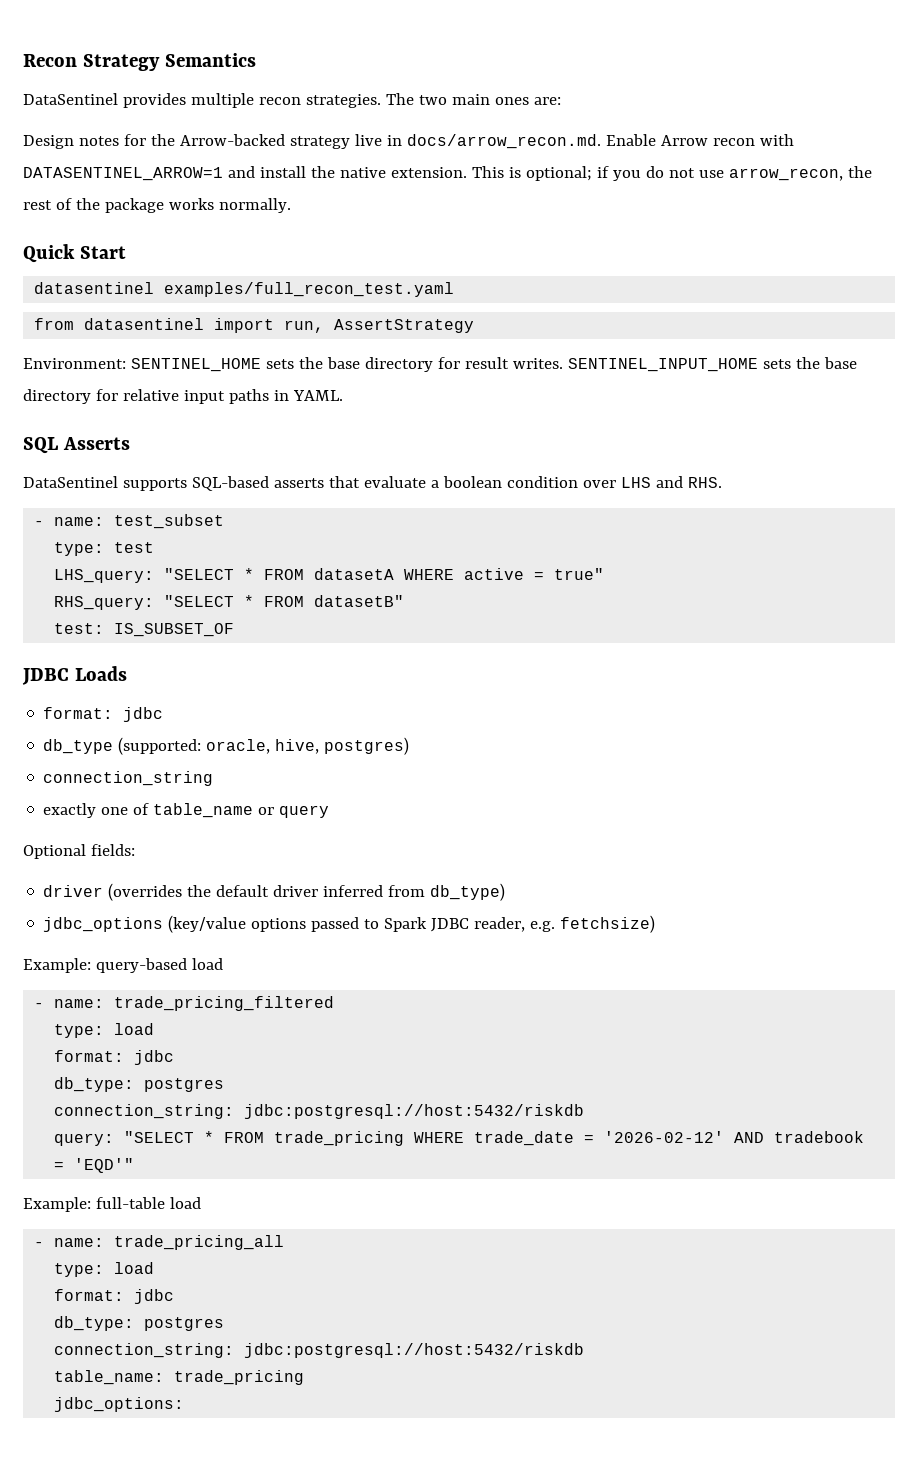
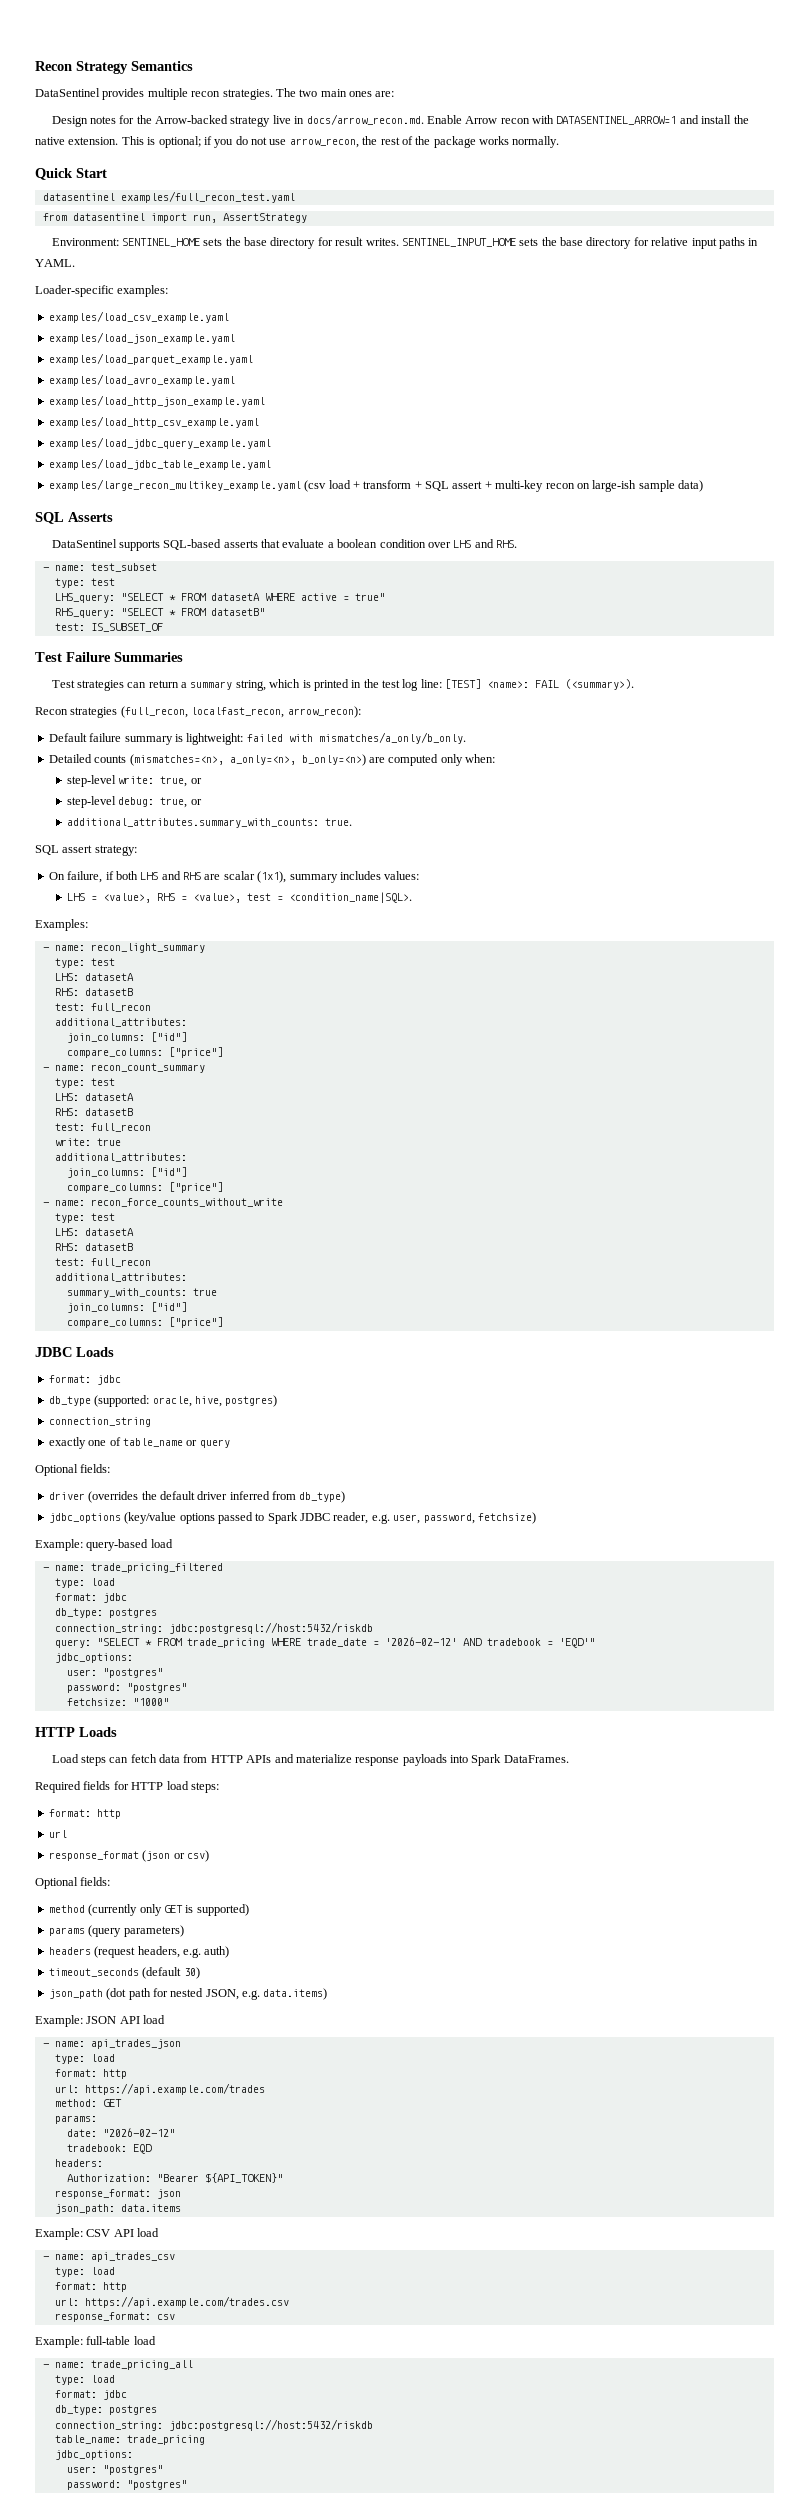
+ Loader-specific examples:
+ examples/load_csv_example.yaml
+ examples/load_json_example.yaml
+ examples/load_parquet_example.yaml
+ examples/load_avro_example.yaml
+ examples/load_http_json_example.yaml
+ examples/load_http_csv_example.yaml
+ examples/load_jdbc_query_example.yaml
+ examples/load_jdbc_table_example.yaml
+ examples/large_recon_multikey_example.yaml (csv load + transform + SQL assert + multi-key recon on large-ish sample data)
+ Test Failure Summaries
+ Test strategies can return a summary string, which is printed in the test log line: [TEST] <name>: FAIL (<summary>).
+ Recon strategies (full_recon, localfast_recon, arrow_recon):
+ Default failure summary is lightweight: failed with mismatches/a_only/b_only.
+ Detailed counts (mismatches=<n>, a_only=<n>, b_only=<n>) are computed only when:
+ step-level write: true, or
+ step-level debug: true, or
+ additional_attributes.summary_with_counts: true.
+ SQL assert strategy:
+ On failure, if both LHS and RHS are scalar (1x1), summary includes values:
+ LHS = <value>, RHS = <value>, test = <condition_name|SQL>.
+ Examples:
+ - name: recon_light_summary
+ type: test
+ LHS: datasetA
+ RHS: datasetB
+ test: full_recon
+ additional_attributes:
+ join_columns: ["id"]
+ compare_columns: ["price"]
+ - name: recon_count_summary
+ type: test
+ LHS: datasetA
+ RHS: datasetB
+ test: full_recon
+ write: true
+ additional_attributes:
+ join_columns: ["id"]
+ compare_columns: ["price"]
+ - name: recon_force_counts_without_write
+ type: test
+ LHS: datasetA
+ RHS: datasetB
+ test: full_recon
+ additional_attributes:
+ summary_with_counts: true
+ join_columns: ["id"]
+ compare_columns: ["price"]
- jdbc_options (key/value options passed to Spark JDBC reader, e.g. fetchsize)
+ jdbc_options (key/value options passed to Spark JDBC reader, e.g. user, password, fetchsize)
  query: "SELECT * FROM trade_pricing WHERE trade_date = '2026-02-12' AND tradebook = 'EQD'"
+ jdbc_options:
+ user: "postgres"
+ password: "postgres"
+ fetchsize: "1000"
+ HTTP Loads
+ Load steps can fetch data from HTTP APIs and materialize response payloads into Spark DataFrames.
+ Required fields for HTTP load steps:
+ format: http
+ url
+ response_format (json or csv)
+ Optional fields:
+ method (currently only GET is supported)
+ params (query parameters)
+ headers (request headers, e.g. auth)
+ timeout_seconds (default 30)
+ json_path (dot path for nested JSON, e.g. data.items)
+ Example: JSON API load
+ - name: api_trades_json
+ type: load
+ format: http
+ url: https://api.example.com/trades
+ method: GET
+ params:
+ date: "2026-02-12"
+ tradebook: EQD
+ headers:
+ Authorization: "Bearer ${API_TOKEN}"
+ response_format: json
+ json_path: data.items
+ Example: CSV API load
+ - name: api_trades_csv
+ type: load
+ format: http
+ url: https://api.example.com/trades.csv
+ response_format: csv
  table_name: trade_pricing
  jdbc_options:
+ user: "postgres"
+ password: "postgres"

